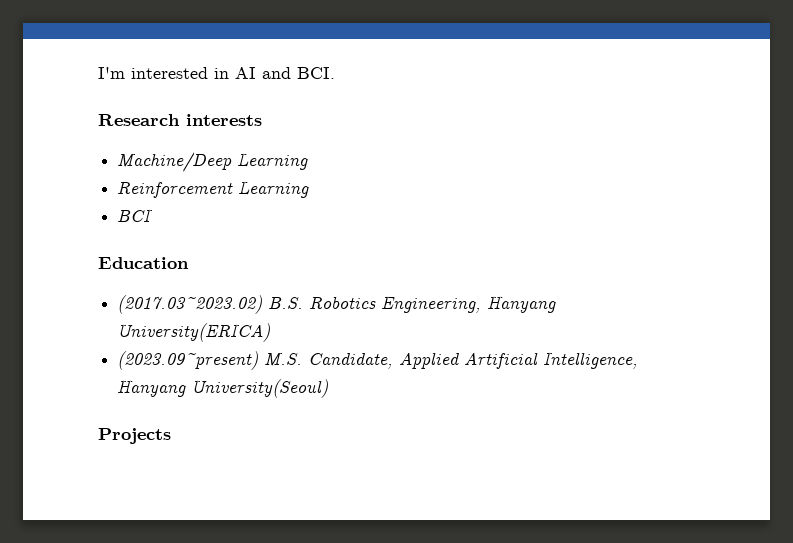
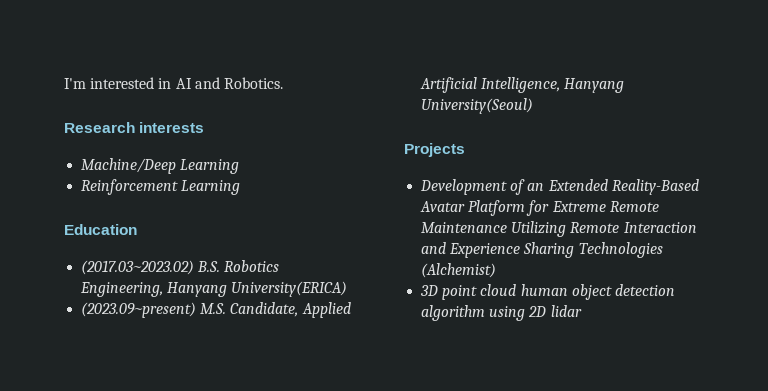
- I'm interested in AI and BCI.
+ I'm interested in AI and Robotics.
- BCI
+ Development of an Extended Reality-Based Avatar Platform for Extreme Remote Maintenance Utilizing Remote Interaction and Experience Sharing Technologies (Alchemist)
+ 3D point cloud human object detection algorithm using 2D lidar

